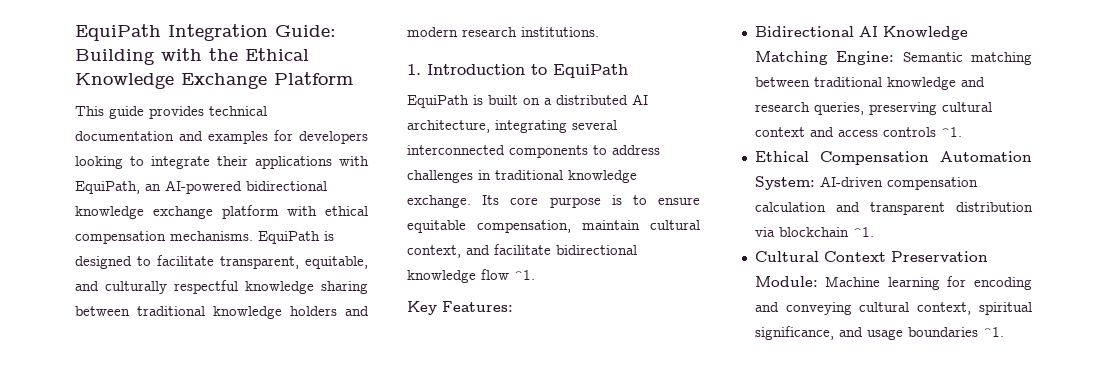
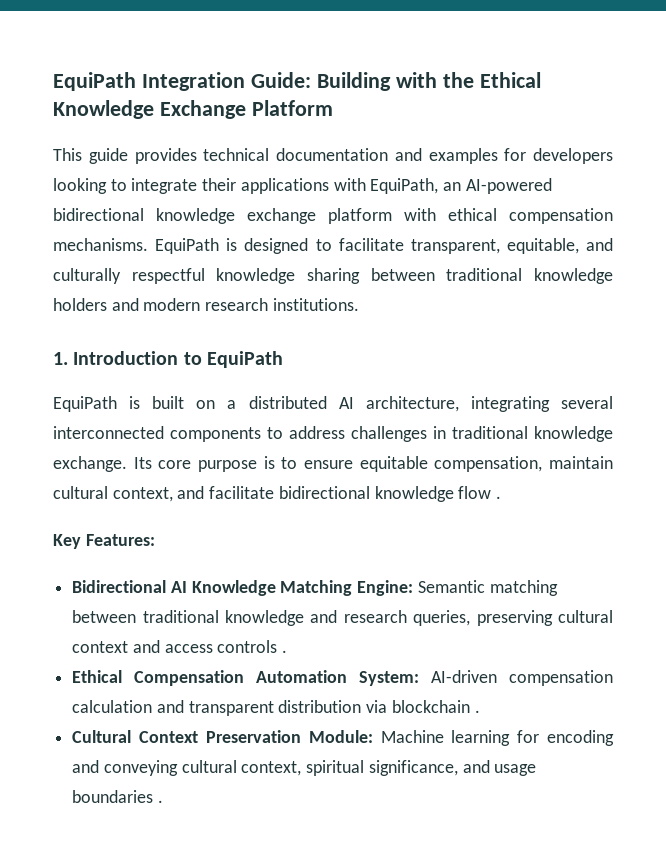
- Its core purpose is to ensure equitable compensation, maintain cultural context, and facilitate bidirectional knowledge flow ^1.
+ Its core purpose is to ensure equitable compensation, maintain cultural context, and facilitate bidirectional knowledge flow .
- Bidirectional AI Knowledge Matching Engine: Semantic matching between traditional knowledge and research queries, preserving cultural context and access controls ^1.
+ Bidirectional AI Knowledge Matching Engine: Semantic matching between traditional knowledge and research queries, preserving cultural context and access controls .
- Ethical Compensation Automation System: AI-driven compensation calculation and transparent distribution via blockchain ^1.
+ Ethical Compensation Automation System: AI-driven compensation calculation and transparent distribution via blockchain .
- Cultural Context Preservation Module: Machine learning for encoding and conveying cultural context, spiritual significance, and usage boundaries ^1.
+ Cultural Context Preservation Module: Machine learning for encoding and conveying cultural context, spiritual significance, and usage boundaries .

